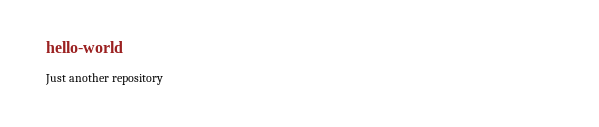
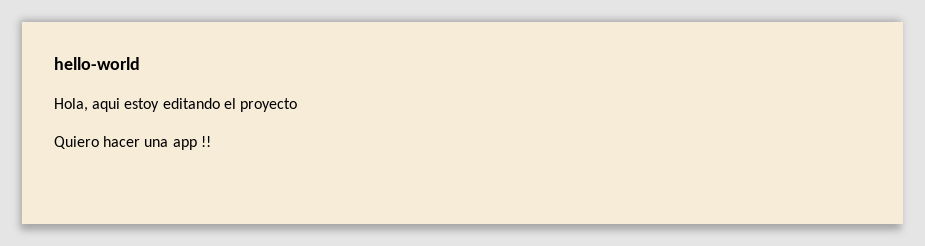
- Just another repository
+ Hola, aqui estoy editando el proyecto
+ Quiero hacer una app !!

